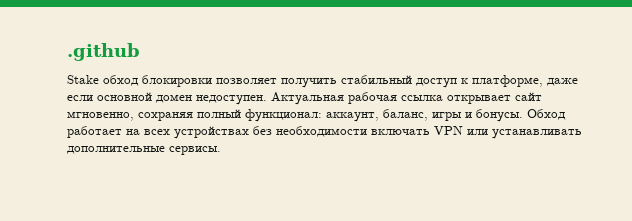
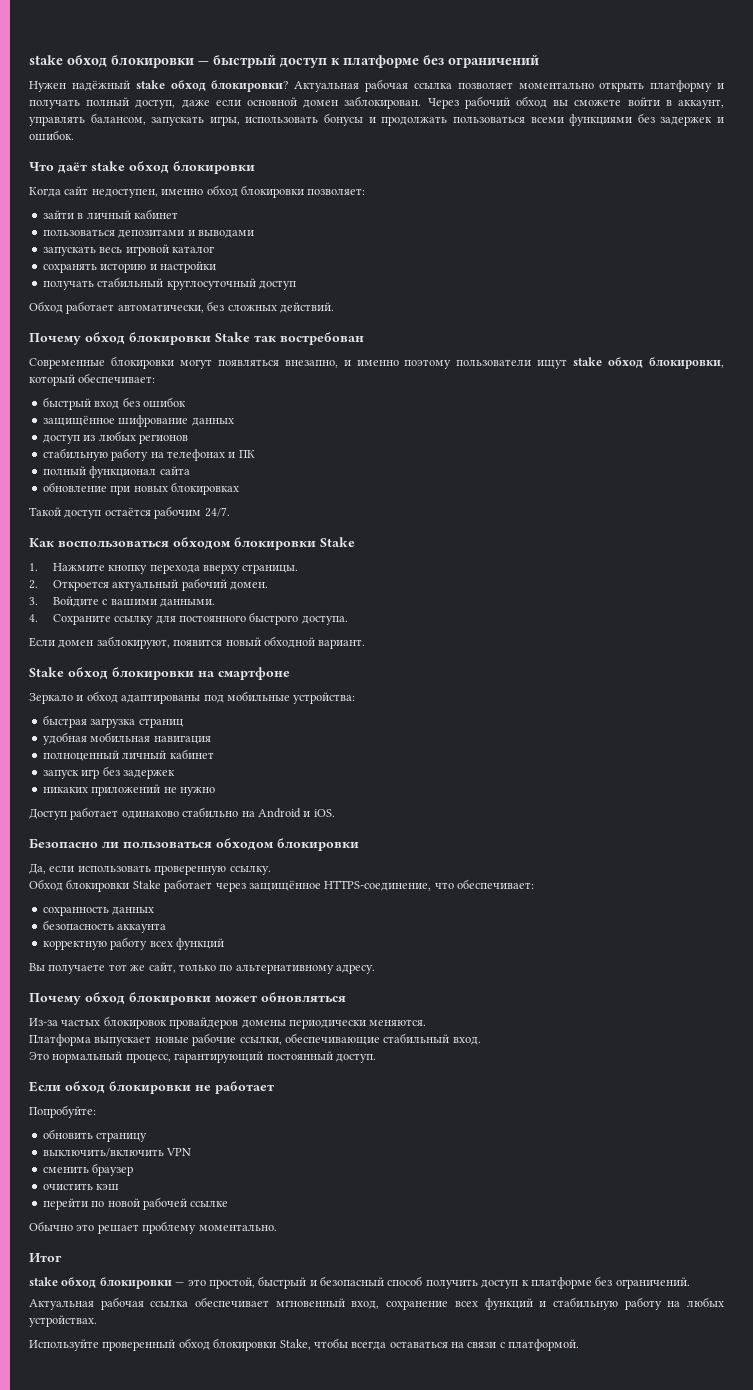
- .github
- Stake обход блокировки позволяет получить стабильный доступ к платформе, даже если основной домен недоступен. Актуальная рабочая ссылка открывает сайт мгновенно, сохраняя полный функционал: аккаунт, баланс, игры и бонусы. Обход работает на всех устройствах без необходимости включать VPN или устанавливать дополнительные сервисы.
+ stake обход блокировки — быстрый доступ к платформе без ограничений
+ Нужен надёжный stake обход блокировки? Актуальная рабочая ссылка позволяет моментально открыть платформу и получать полный доступ, даже если основной домен заблокирован. Через рабочий обход вы сможете войти в аккаунт, управлять балансом, запускать игры, использовать бонусы и продолжать пользоваться всеми функциями без задержек и ошибок.
+ Что даёт stake обход блокировки
+ Когда сайт недоступен, именно обход блокировки позволяет:
+ зайти в личный кабинет
+ пользоваться депозитами и выводами
+ запускать весь игровой каталог
+ сохранять историю и настройки
+ получать стабильный круглосуточный доступ
+ Обход работает автоматически, без сложных действий.
+ Почему обход блокировки Stake так востребован
+ Современные блокировки могут появляться внезапно, и именно поэтому пользователи ищут stake обход блокировки, который обеспечивает:
+ быстрый вход без ошибок
+ защищённое шифрование данных
+ доступ из любых регионов
+ стабильную работу на телефонах и ПК
+ полный функционал сайта
+ обновление при новых блокировках
+ Такой доступ остаётся рабочим 24/7.
+ Как воспользоваться обходом блокировки Stake
+ 1. Нажмите кнопку перехода вверху страницы.
+ 2. Откроется актуальный рабочий домен.
+ 3. Войдите с вашими данными.
+ 4. Сохраните ссылку для постоянного быстрого доступа.
+ Если домен заблокируют, появится новый обходной вариант.
+ Stake обход блокировки на смартфоне
+ Зеркало и обход адаптированы под мобильные устройства:
+ быстрая загрузка страниц
+ удобная мобильная навигация
+ полноценный личный кабинет
+ запуск игр без задержек
+ никаких приложений не нужно
+ Доступ работает одинаково стабильно на Android и iOS.
+ Безопасно ли пользоваться обходом блокировки
+ Да, если использовать проверенную ссылку.
+ Обход блокировки Stake работает через защищённое HTTPS-соединение, что обеспечивает:
+ сохранность данных
+ безопасность аккаунта
+ корректную работу всех функций
+ Вы получаете тот же сайт, только по альтернативному адресу.
+ Почему обход блокировки может обновляться
+ Из-за частых блокировок провайдеров домены периодически меняются.
+ Платформа выпускает новые рабочие ссылки, обеспечивающие стабильный вход.
+ Это нормальный процесс, гарантирующий постоянный доступ.
+ Если обход блокировки не работает
+ Попробуйте:
+ обновить страницу
+ выключить/включить VPN
+ сменить браузер
+ очистить кэш
+ перейти по новой рабочей ссылке
+ Обычно это решает проблему моментально.
+ Итог
+ stake обход блокировки — это простой, быстрый и безопасный способ получить доступ к платформе без ограничений.
+ Актуальная рабочая ссылка обеспечивает мгновенный вход, сохранение всех функций и стабильную работу на любых устройствах.
+ Используйте проверенный обход блокировки Stake, чтобы всегда оставаться на связи с платформой.

